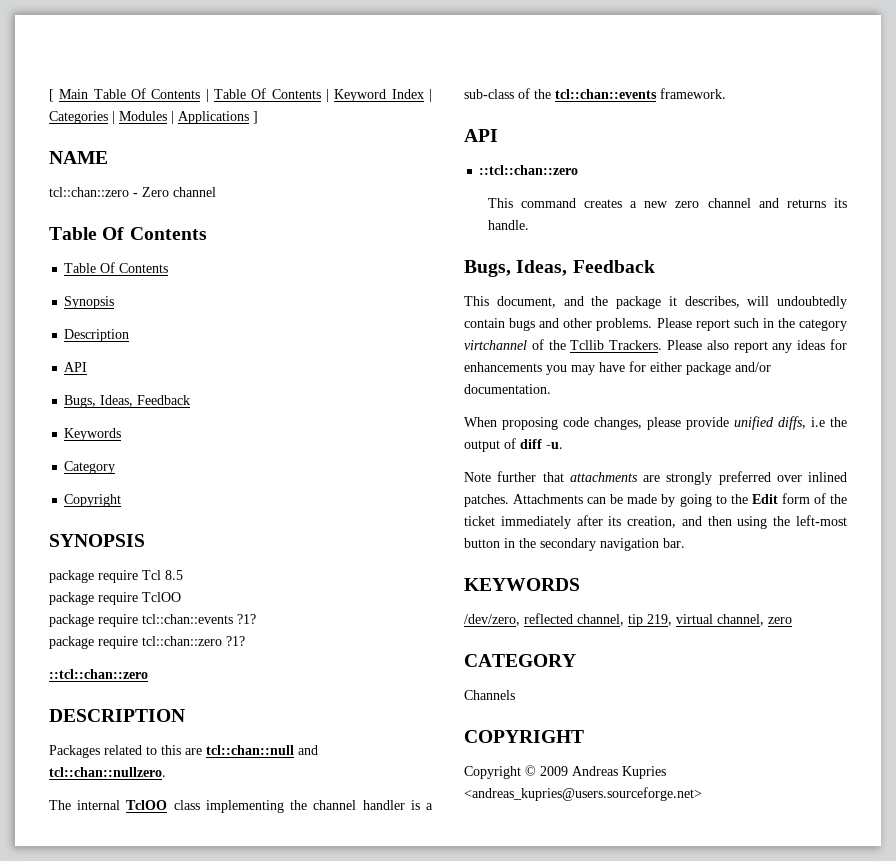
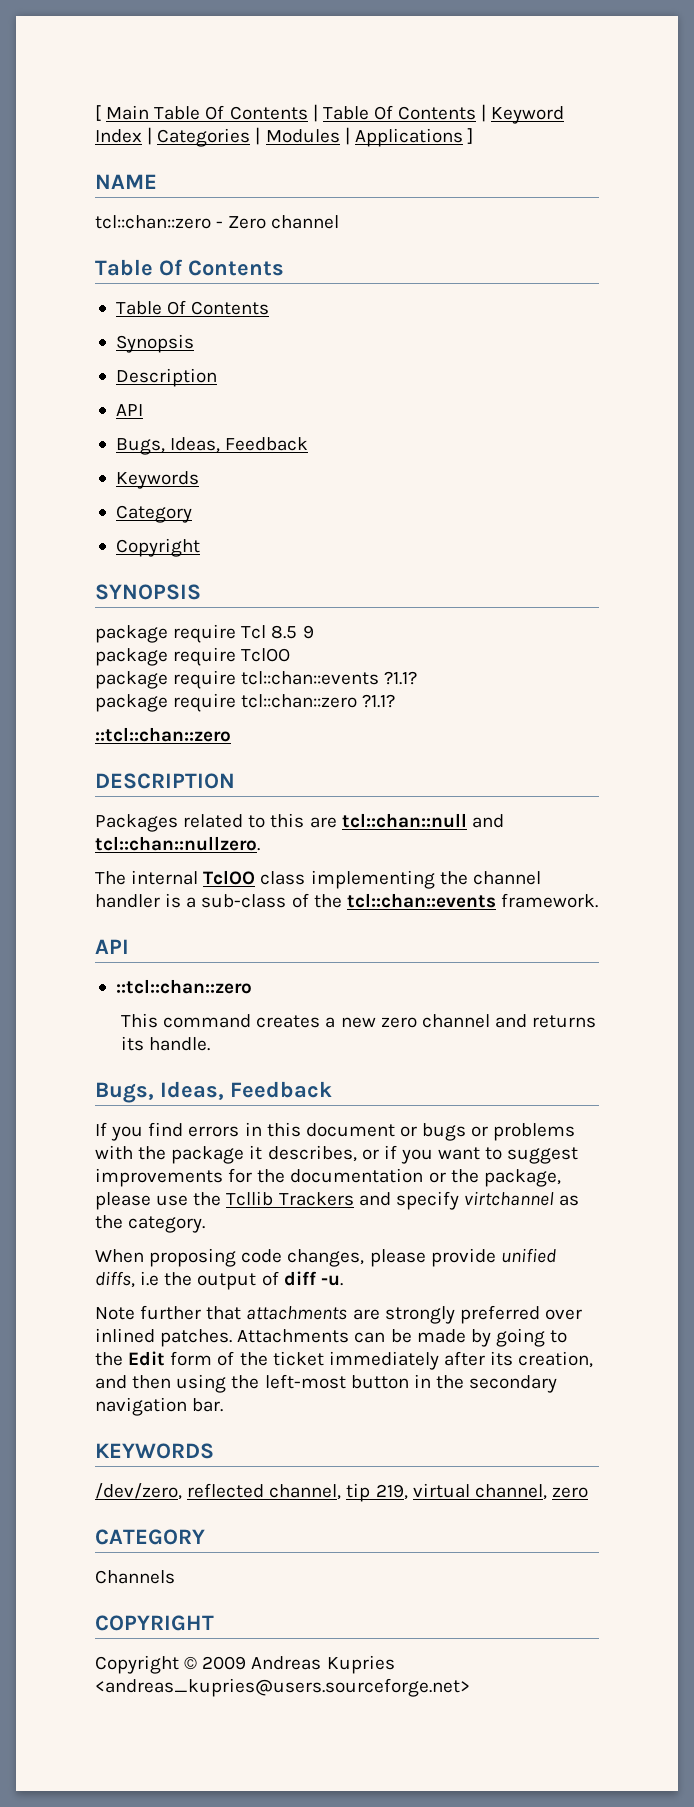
- package require Tcl 8.5
+ package require Tcl 8.5 9
- package require tcl::chan::events ?1?
+ package require tcl::chan::events ?1.1?
- package require tcl::chan::zero ?1?
+ package require tcl::chan::zero ?1.1?
- This document, and the package it describes, will undoubtedly contain bugs and other problems. Please report such in the category virtchannel of the Tcllib Trackers. Please also report any ideas for enhancements you may have for either package and/or documentation.
+ If you find errors in this document or bugs or problems with the package it describes, or if you want to suggest improvements for the documentation or the package, please use the Tcllib Trackers and specify virtchannel as the category.

